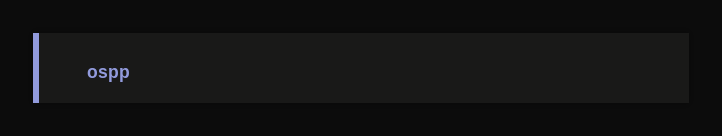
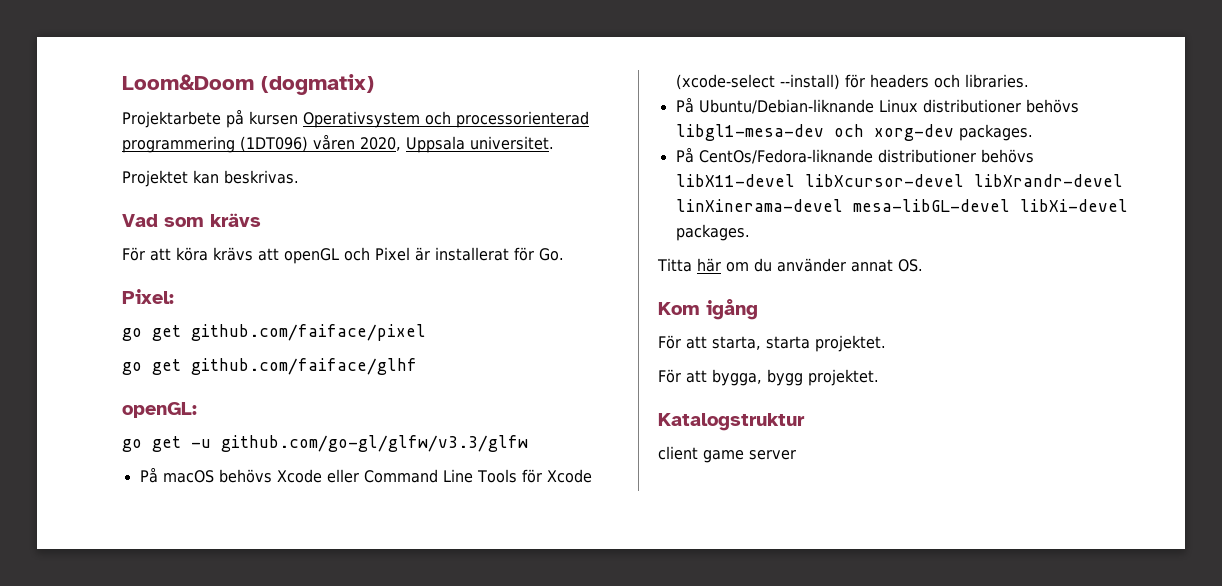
- ospp
+ Loom&Doom (dogmatix)
+ Projektarbete på kursen Operativsystem och processorienterad programmering (1DT096) våren 2020, Uppsala universitet.
+ Projektet kan beskrivas.
+ Vad som krävs
+ För att köra krävs att openGL och Pixel är installerat för Go.
+ Pixel:
+ go get github.com/faiface/pixel
+ go get github.com/faiface/glhf
+ openGL:
+ go get -u github.com/go-gl/glfw/v3.3/glfw
+ På macOS behövs Xcode eller Command Line Tools för Xcode (xcode-select --install) för headers och libraries.
+ På Ubuntu/Debian-liknande Linux distributioner behövs libgl1-mesa-dev och xorg-dev packages.
+ På CentOs/Fedora-liknande distributioner behövs libX11-devel libXcursor-devel libXrandr-devel linXinerama-devel mesa-libGL-devel libXi-devel packages.
+ Titta här om du använder annat OS.
+ Kom igång
+ För att starta, starta projektet.
+ För att bygga, bygg projektet.
+ Katalogstruktur
+ client game server

